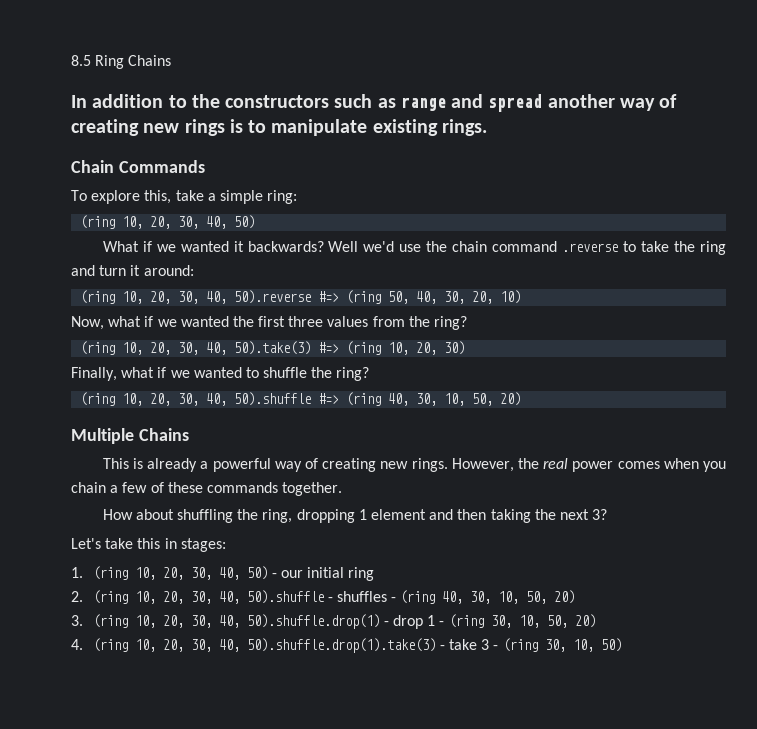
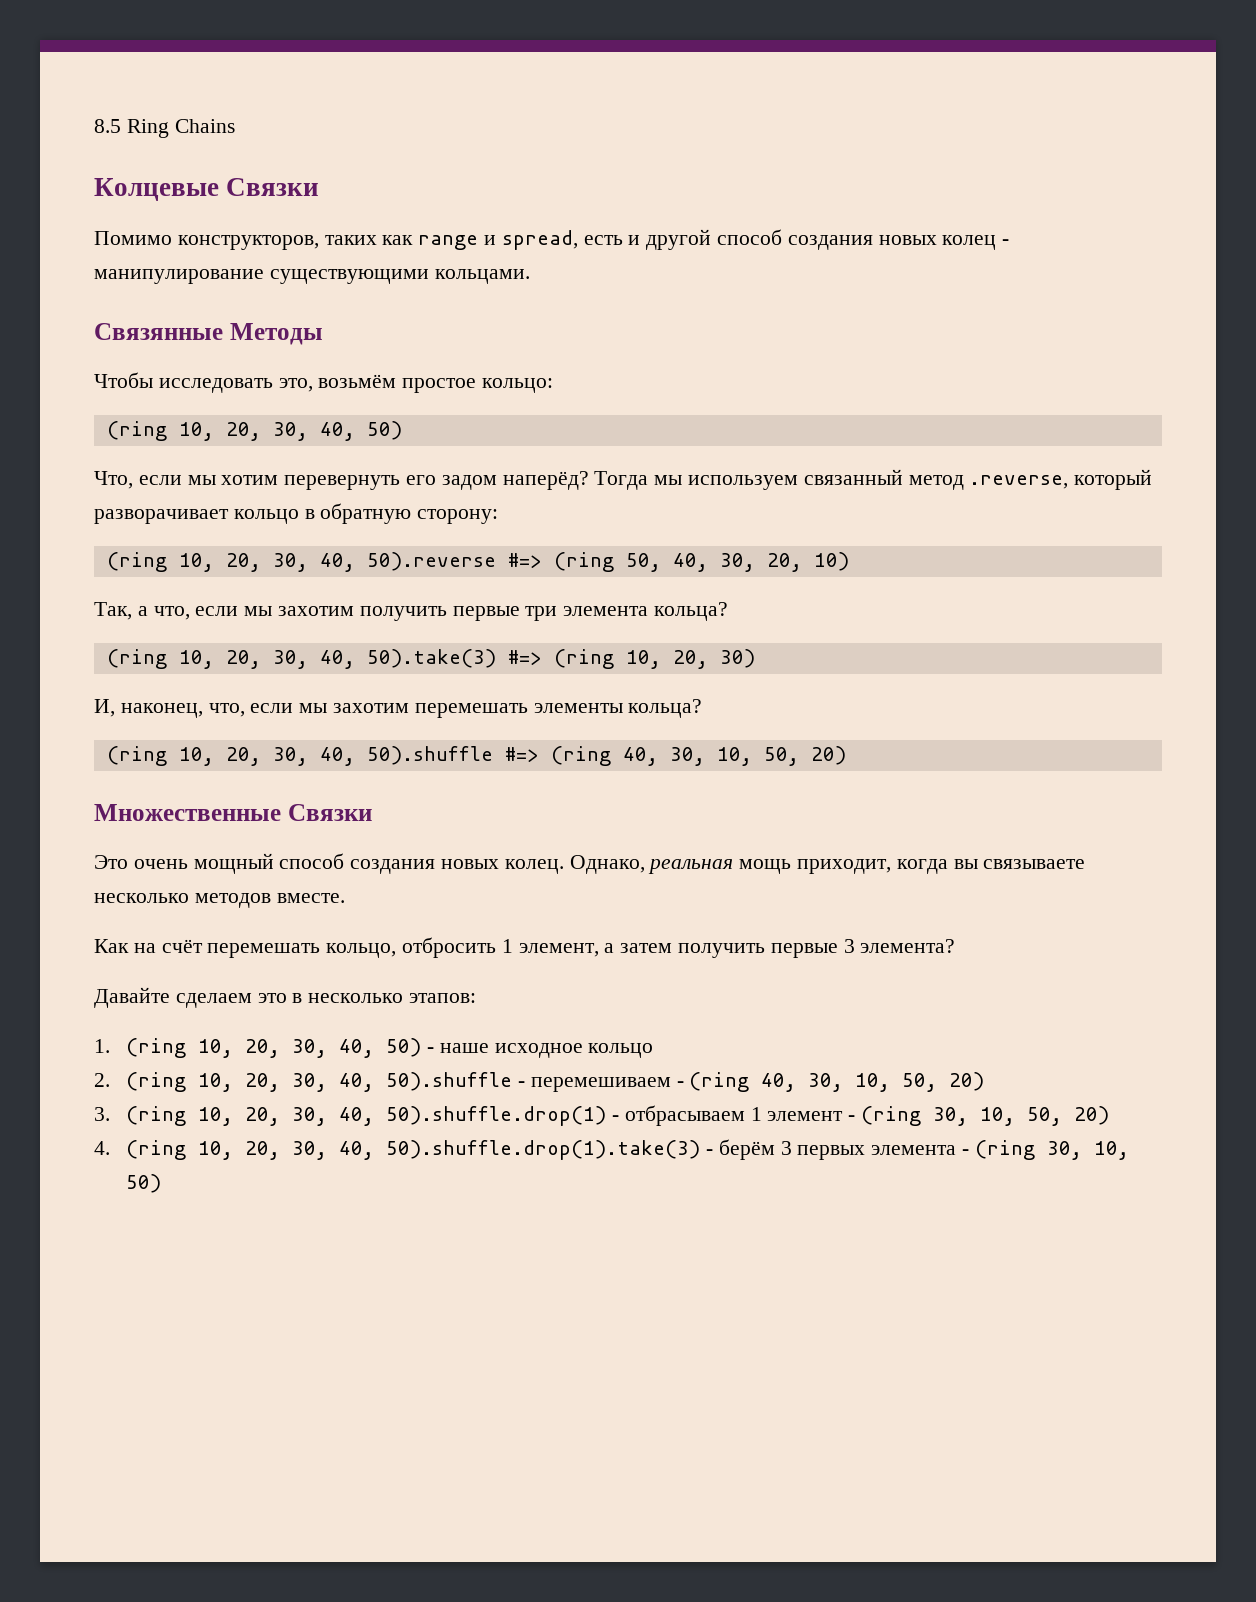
- In addition to the constructors such as range and spread another way of creating new rings is to manipulate existing rings.
- Chain Commands
- To explore this, take a simple ring:
+ Колцевые Связки
+ Помимо конструкторов, таких как range и spread, есть и другой способ создания новых колец - манипулирование существующими кольцами.
+ Связянные Методы
+ Чтобы исследовать это, возьмём простое кольцо:
- What if we wanted it backwards? Well we'd use the chain command .reverse to take the ring and turn it around:
+ Что, если мы хотим перевернуть его задом наперёд? Тогда мы используем связанный метод .reverse, который разворачивает кольцо в обратную сторону:
- Now, what if we wanted the first three values from the ring?
+ Так, а что, если мы захотим получить первые три элемента кольца?
- Finally, what if we wanted to shuffle the ring?
+ И, наконец, что, если мы захотим перемешать элементы кольца?
- Multiple Chains
- This is already a powerful way of creating new rings. However, the real power comes when you chain a few of these commands together.
- How about shuffling the ring, dropping 1 element and then taking the next 3?
- Let's take this in stages:
+ Множественные Связки
+ Это очень мощный способ создания новых колец. Однако, реальная мощь приходит, когда вы связываете несколько методов вместе.
+ Как на счёт перемешать кольцо, отбросить 1 элемент, а затем получить первые 3 элемента?
+ Давайте сделаем это в несколько этапов:
- 1. (ring 10, 20, 30, 40, 50) - our initial ring
+ 1. (ring 10, 20, 30, 40, 50) - наше исходное кольцо
- 2. (ring 10, 20, 30, 40, 50).shuffle - shuffles - (ring 40, 30, 10, 50, 20)
+ 2. (ring 10, 20, 30, 40, 50).shuffle - перемешиваем - (ring 40, 30, 10, 50, 20)
- 3. (ring 10, 20, 30, 40, 50).shuffle.drop(1) - drop 1 - (ring 30, 10, 50, 20)
+ 3. (ring 10, 20, 30, 40, 50).shuffle.drop(1) - отбрасываем 1 элемент - (ring 30, 10, 50, 20)
- 4. (ring 10, 20, 30, 40, 50).shuffle.drop(1).take(3) - take 3 - (ring 30, 10, 50)
+ 4. (ring 10, 20, 30, 40, 50).shuffle.drop(1).take(3) - берём 3 первых элемента - (ring 30, 10, 50)

